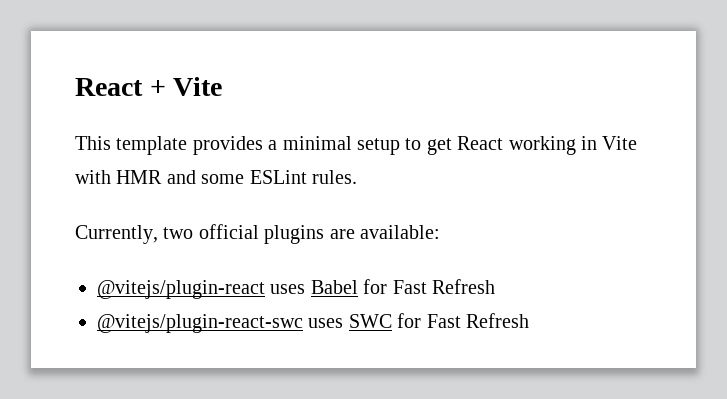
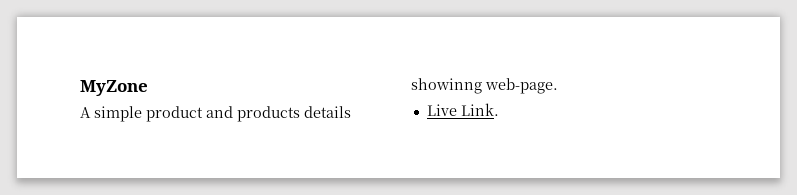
- React + Vite
- This template provides a minimal setup to get React working in Vite with HMR and some ESLint rules.
- Currently, two official plugins are available:
- @vitejs/plugin-react uses Babel for Fast Refresh
- @vitejs/plugin-react-swc uses SWC for Fast Refresh
+ MyZone
+ A simple product and products details showinng web-page.
+ Live Link.

